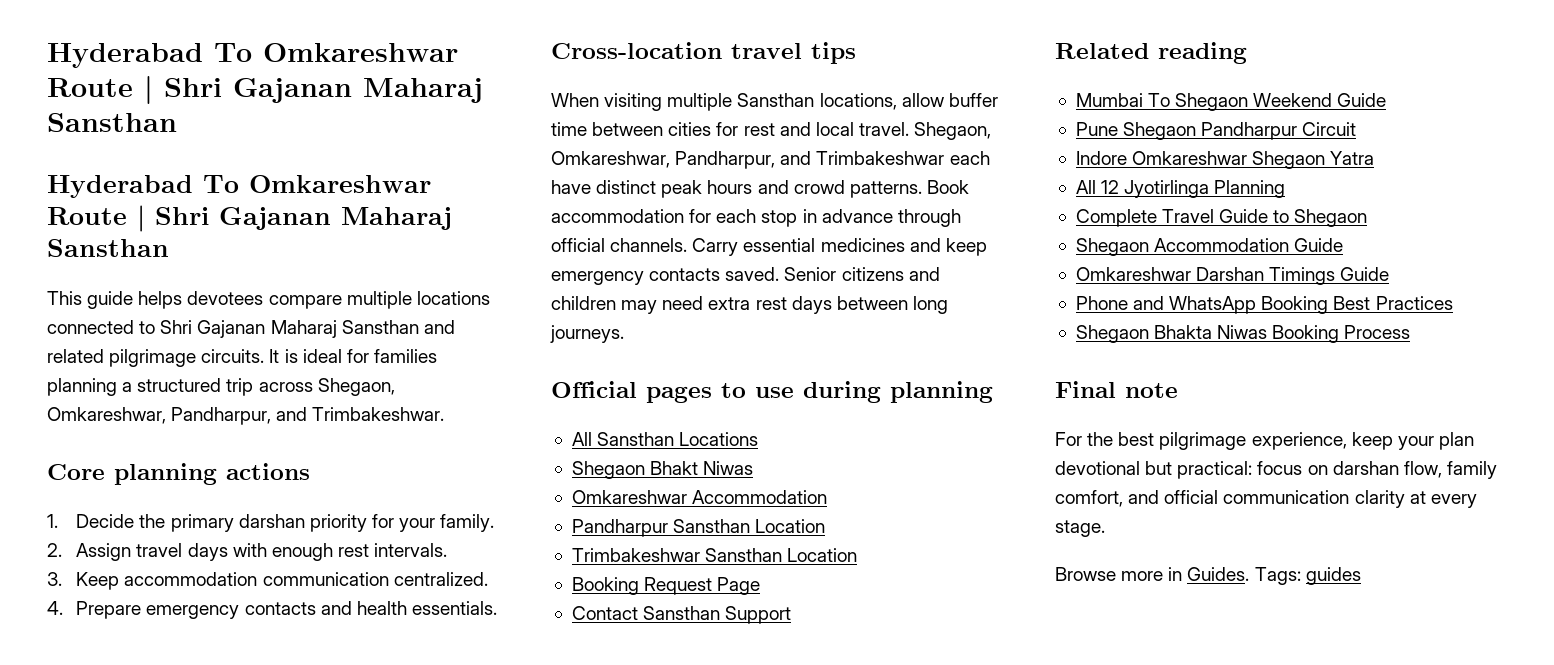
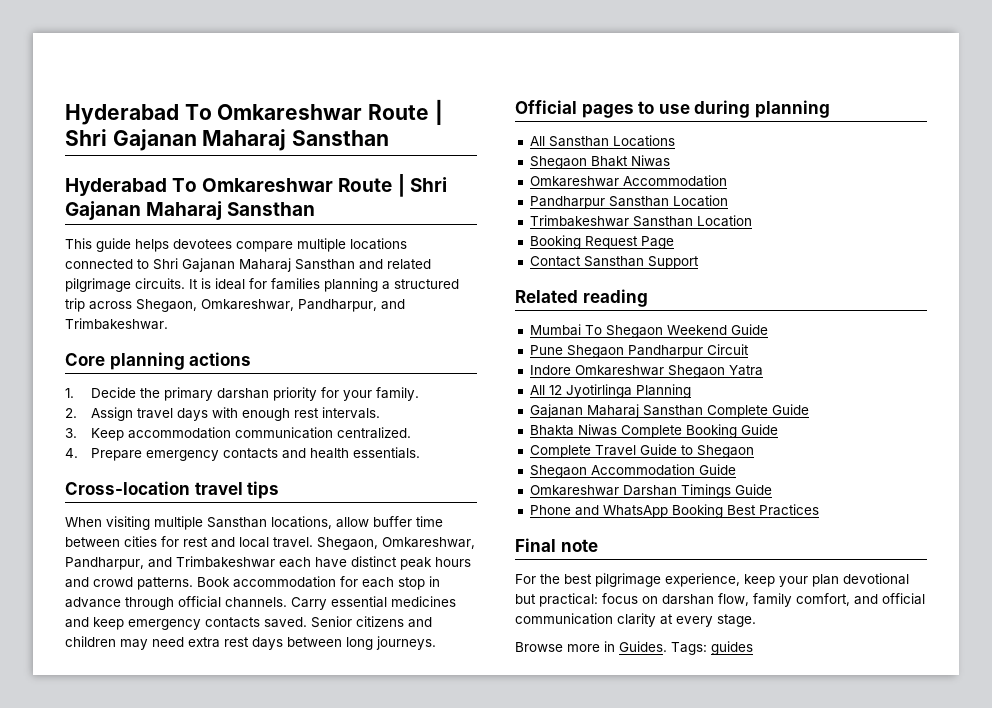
+ Gajanan Maharaj Sansthan Complete Guide
+ Bhakta Niwas Complete Booking Guide
- Shegaon Bhakta Niwas Booking Process

